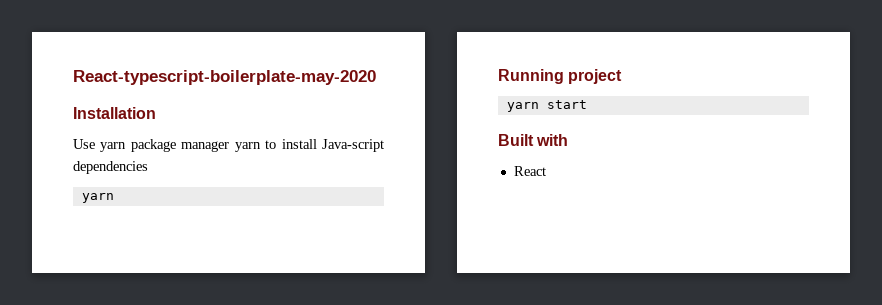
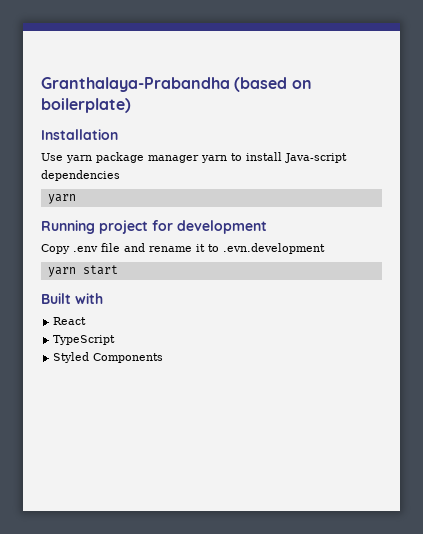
- React-typescript-boilerplate-may-2020
+ Granthalaya-Prabandha (based on boilerplate)
- Running project
+ Running project for development
+ Copy .env file and rename it to .evn.development
+ TypeScript
+ Styled Components

